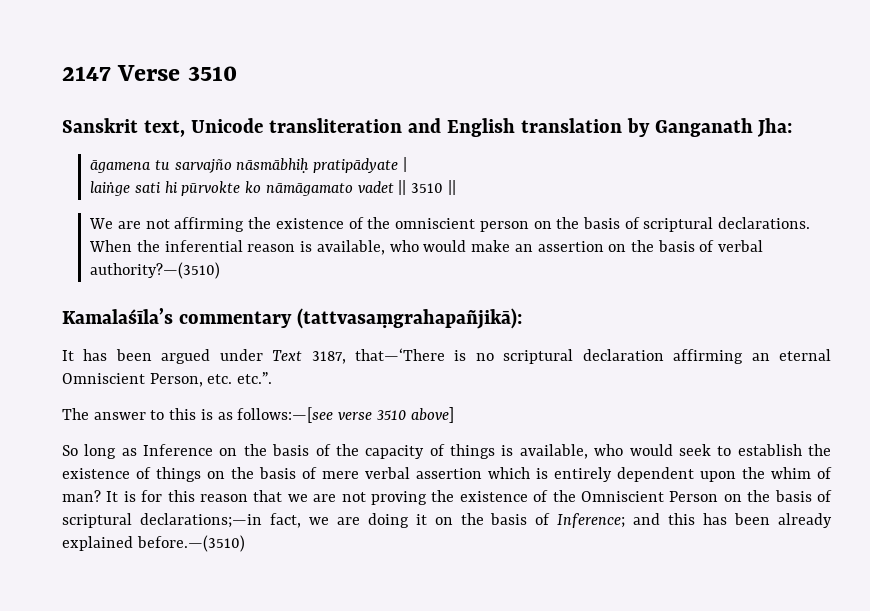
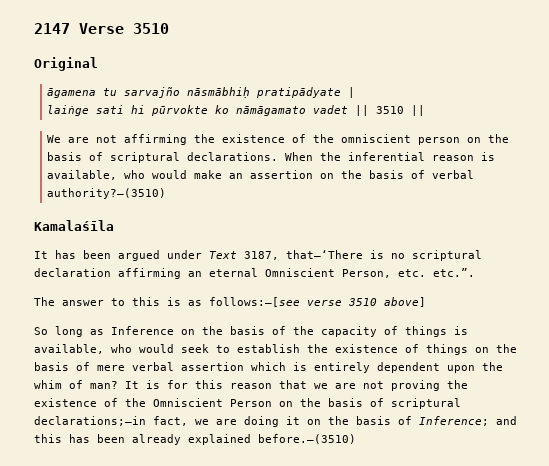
- Sanskrit text, Unicode transliteration and English translation by Ganganath Jha:
+ Original
- Kamalaśīla’s commentary (tattvasaṃgrahapañjikā):
+ Kamalaśīla

